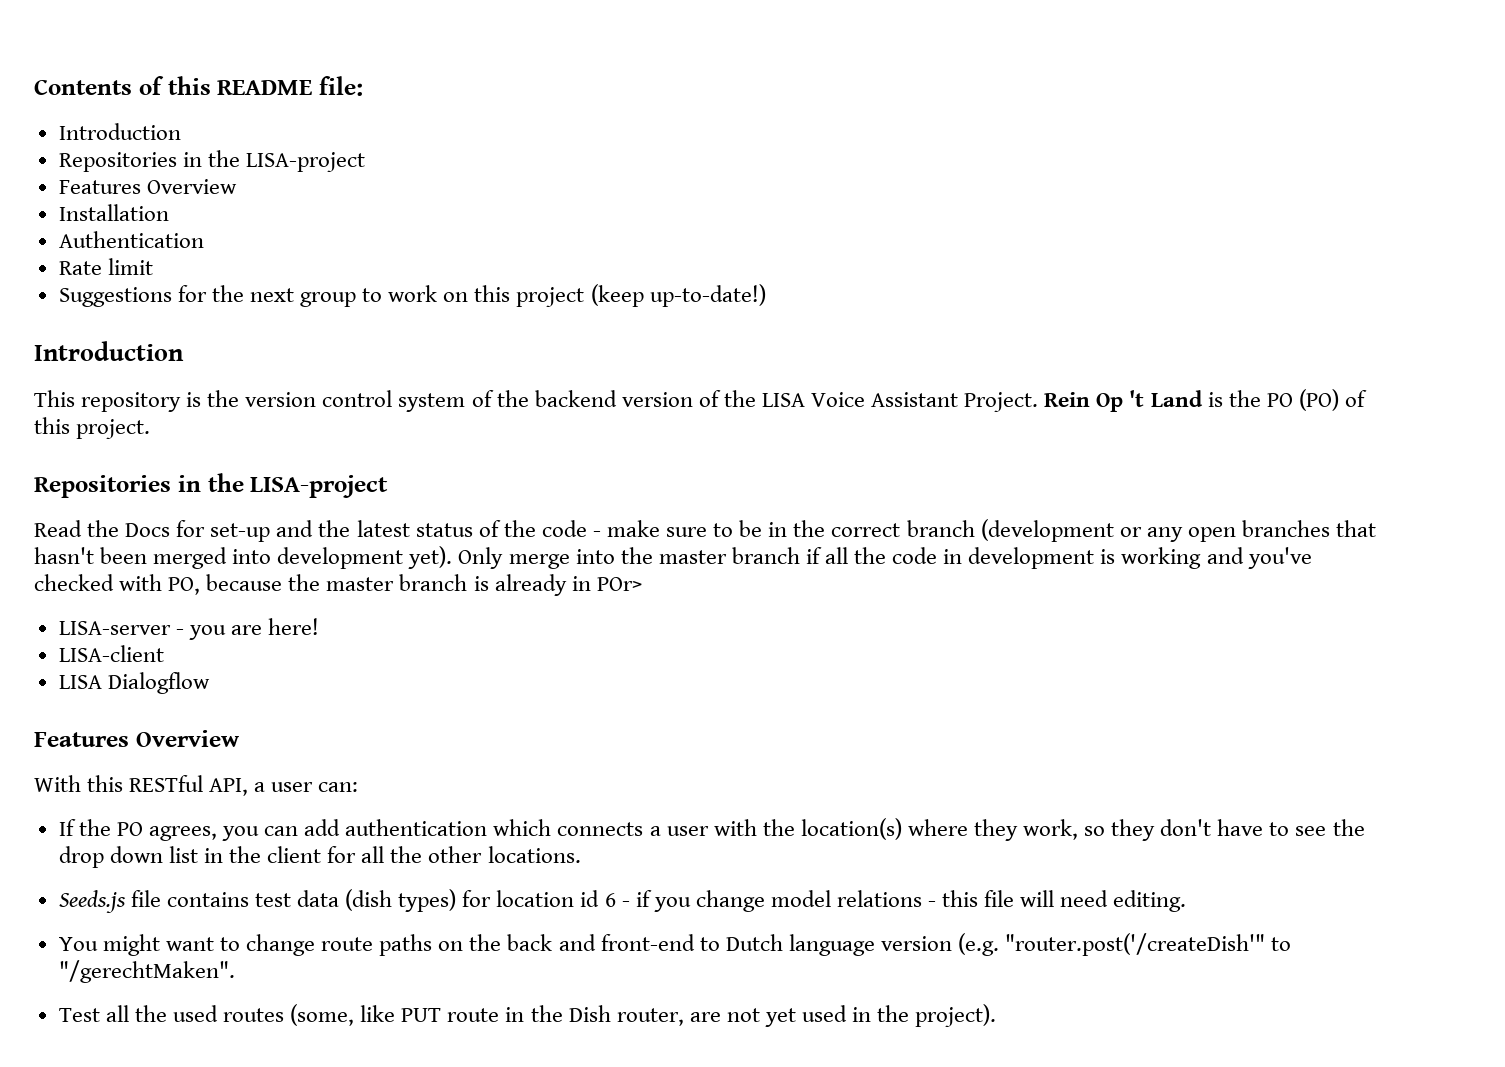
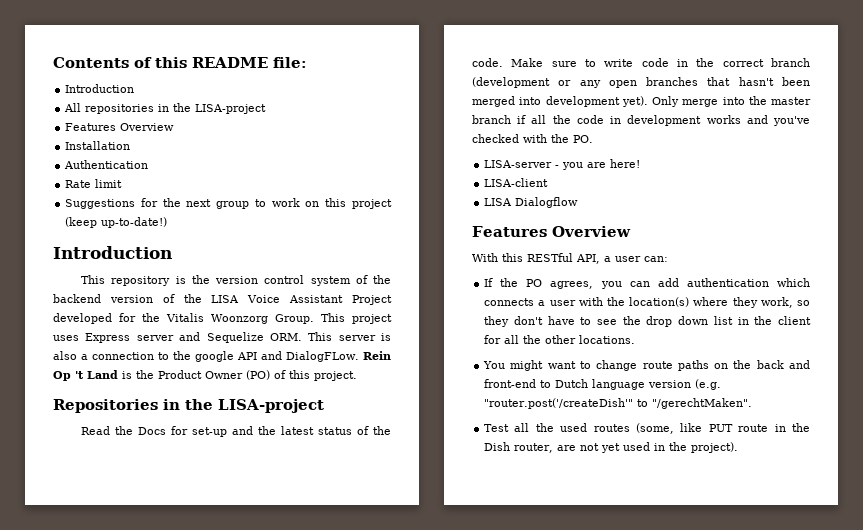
  Contents of this README file:
  Introduction
- Repositories in the LISA-project
+ All repositories in the LISA-project
- This repository is the version control system of the backend version of the LISA Voice Assistant Project.
+ This repository is the version control system of the backend version of the LISA Voice Assistant Project developed for the Vitalis Woonzorg Group. This project uses Express server and Sequelize ORM. This server is also a connection to the google API and DialogFLow.
- Rein Op 't Land is the PO (PO) of this project.
+ Rein Op 't Land is the Product Owner (PO) of this project.
- Read the Docs for set-up and the latest status of the code - make sure to be in the correct branch (development or any open branches that hasn't been merged into development yet).
+ Read the Docs for set-up and the latest status of the code. Make sure to write code in the correct branch (development or any open branches that hasn't been merged into development yet).
- Only merge into the master branch if all the code in development is working and you've checked with PO, because the master branch is already in POr>
+ Only merge into the master branch if all the code in development works and you've checked with the PO.
- Seeds.js file contains test data (dish types) for location id 6 - if you change model relations - this file will need editing.

